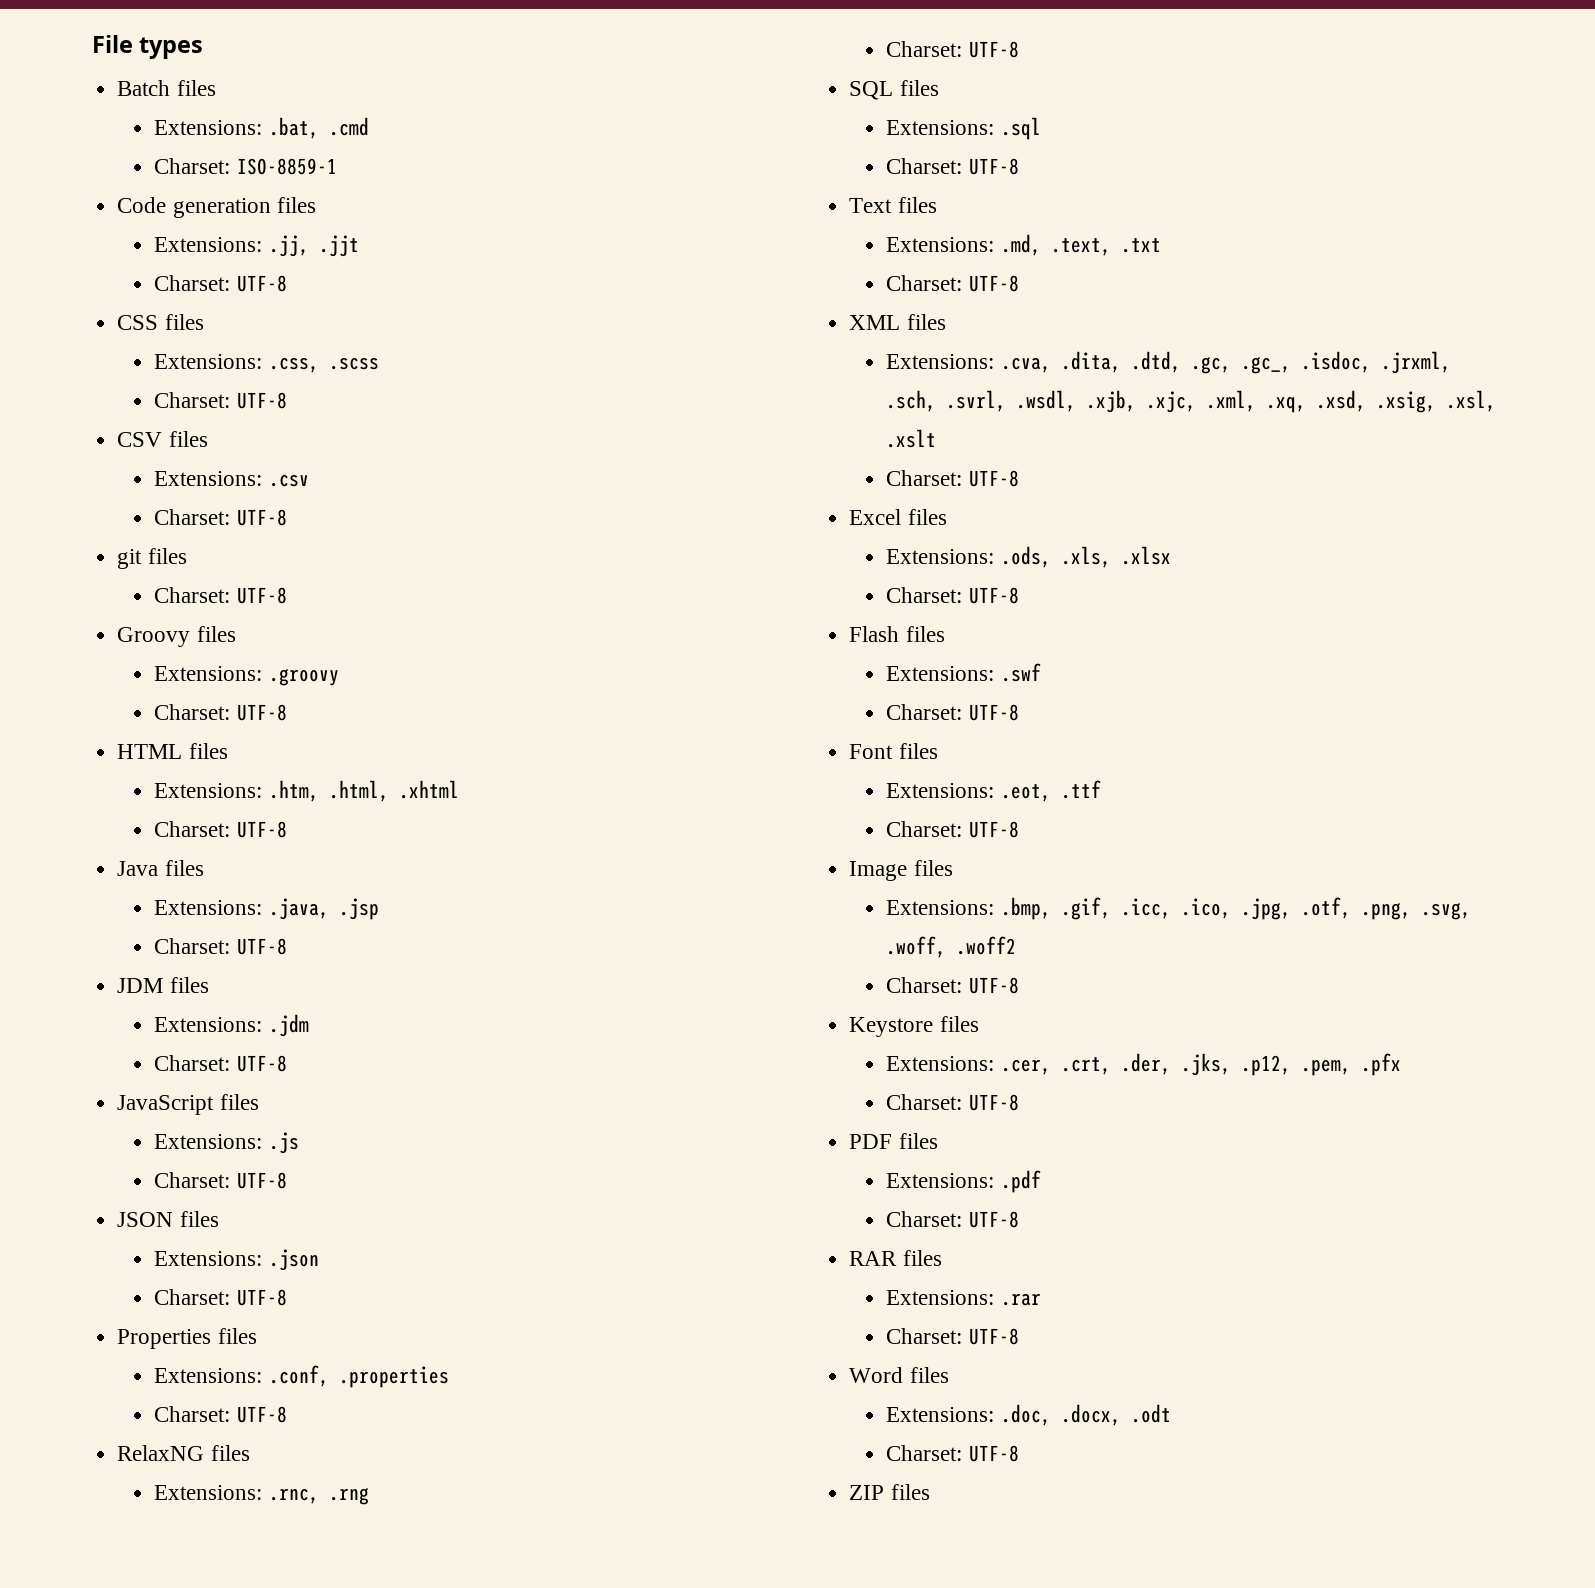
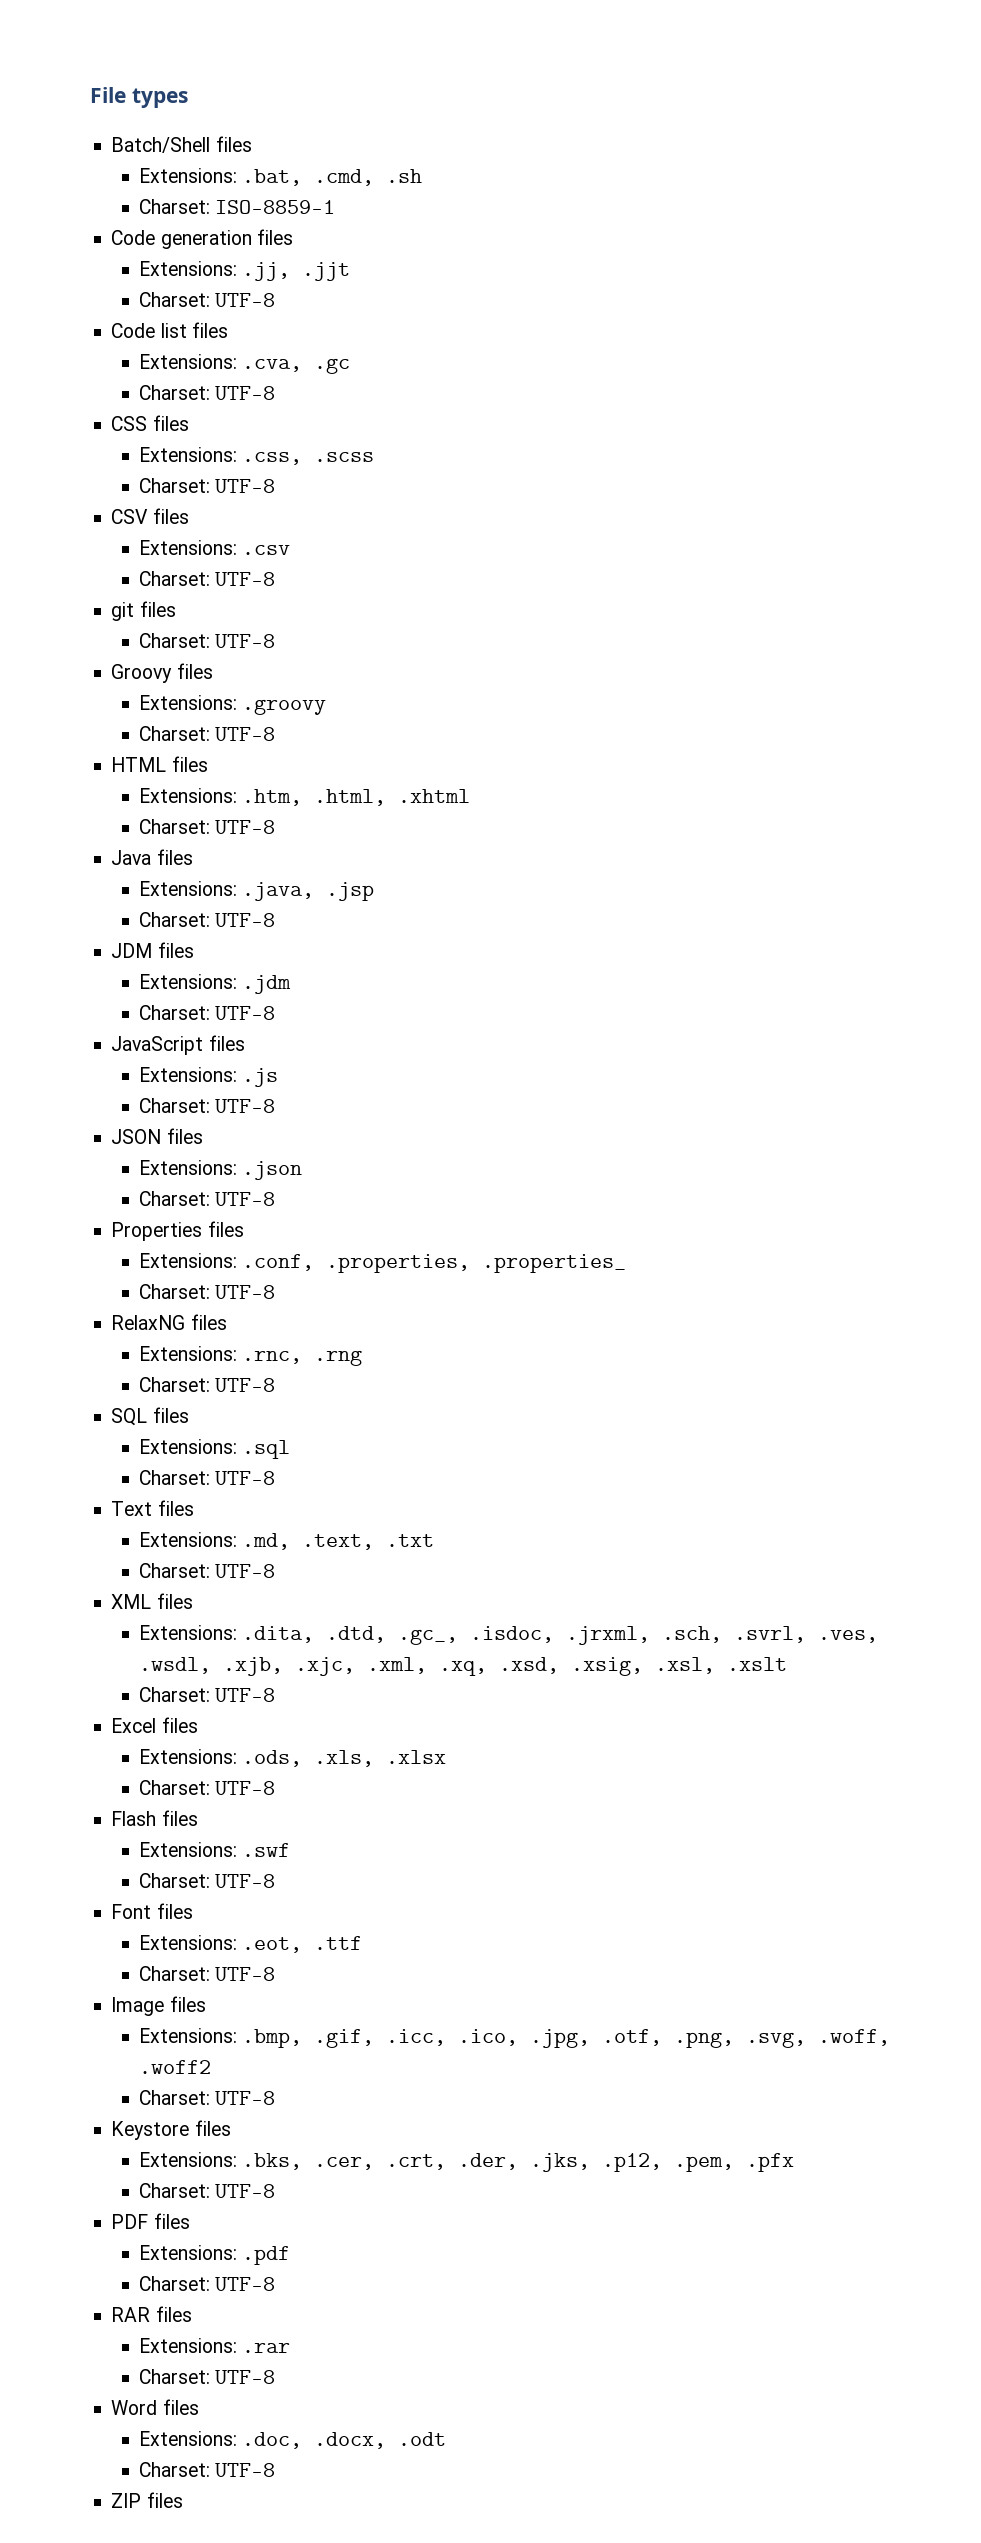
- Batch files
+ Batch/Shell files
- Extensions: .bat, .cmd
+ Extensions: .bat, .cmd, .sh
+ Code list files
+ Extensions: .cva, .gc
+ Charset: UTF-8
- Extensions: .conf, .properties
+ Extensions: .conf, .properties, .properties_
- Extensions: .cva, .dita, .dtd, .gc, .gc_, .isdoc, .jrxml, .sch, .svrl, .wsdl, .xjb, .xjc, .xml, .xq, .xsd, .xsig, .xsl, .xslt
+ Extensions: .dita, .dtd, .gc_, .isdoc, .jrxml, .sch, .svrl, .ves, .wsdl, .xjb, .xjc, .xml, .xq, .xsd, .xsig, .xsl, .xslt
- Extensions: .cer, .crt, .der, .jks, .p12, .pem, .pfx
+ Extensions: .bks, .cer, .crt, .der, .jks, .p12, .pem, .pfx

